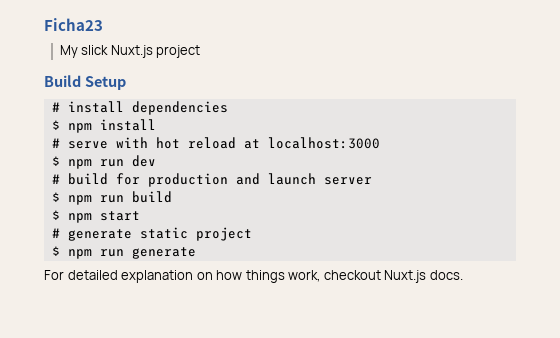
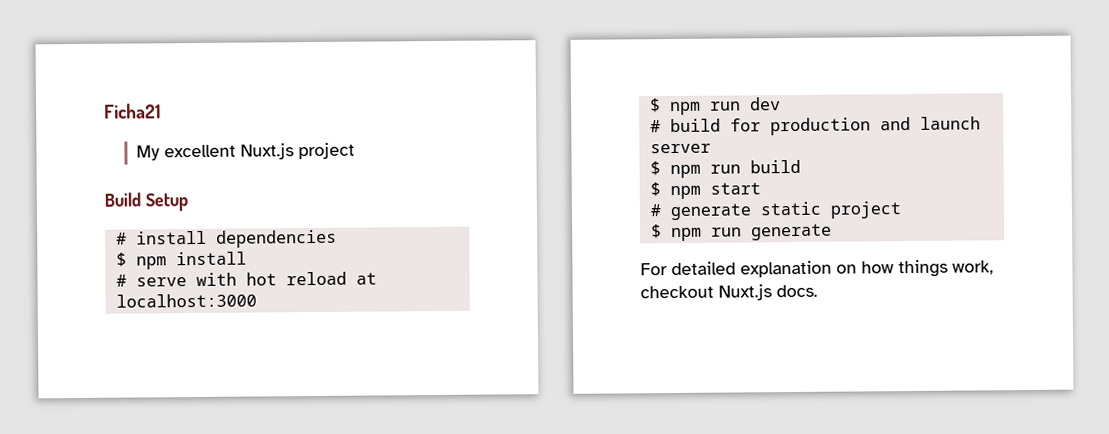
- Ficha23
+ Ficha21
- My slick Nuxt.js project
+ My excellent Nuxt.js project

